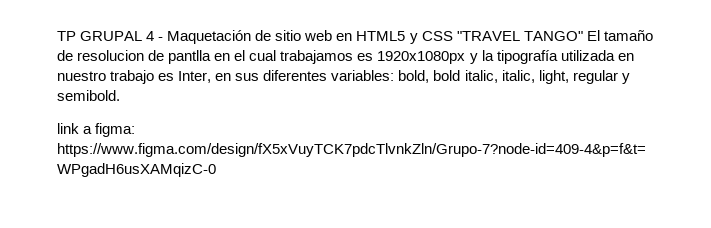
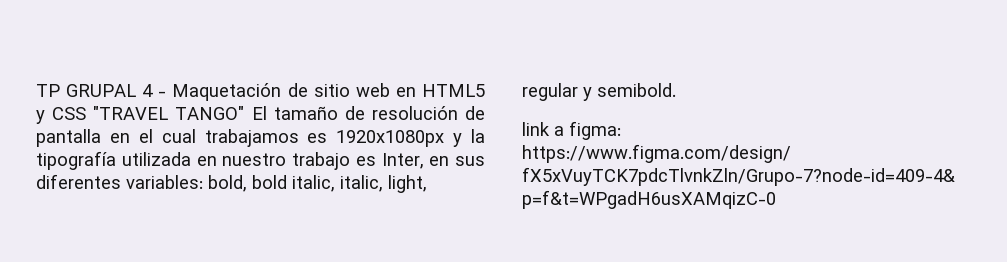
- TP GRUPAL 4 - Maquetación de sitio web en HTML5 y CSS "TRAVEL TANGO" El tamaño de resolucion de pantlla en el cual trabajamos es 1920x1080px y la tipografía utilizada en nuestro trabajo es Inter, en sus diferentes variables: bold, bold italic, italic, light, regular y semibold.
+ TP GRUPAL 4 - Maquetación de sitio web en HTML5 y CSS "TRAVEL TANGO" El tamaño de resolución de pantalla en el cual trabajamos es 1920x1080px y la tipografía utilizada en nuestro trabajo es Inter, en sus diferentes variables: bold, bold italic, italic, light, regular y semibold.

